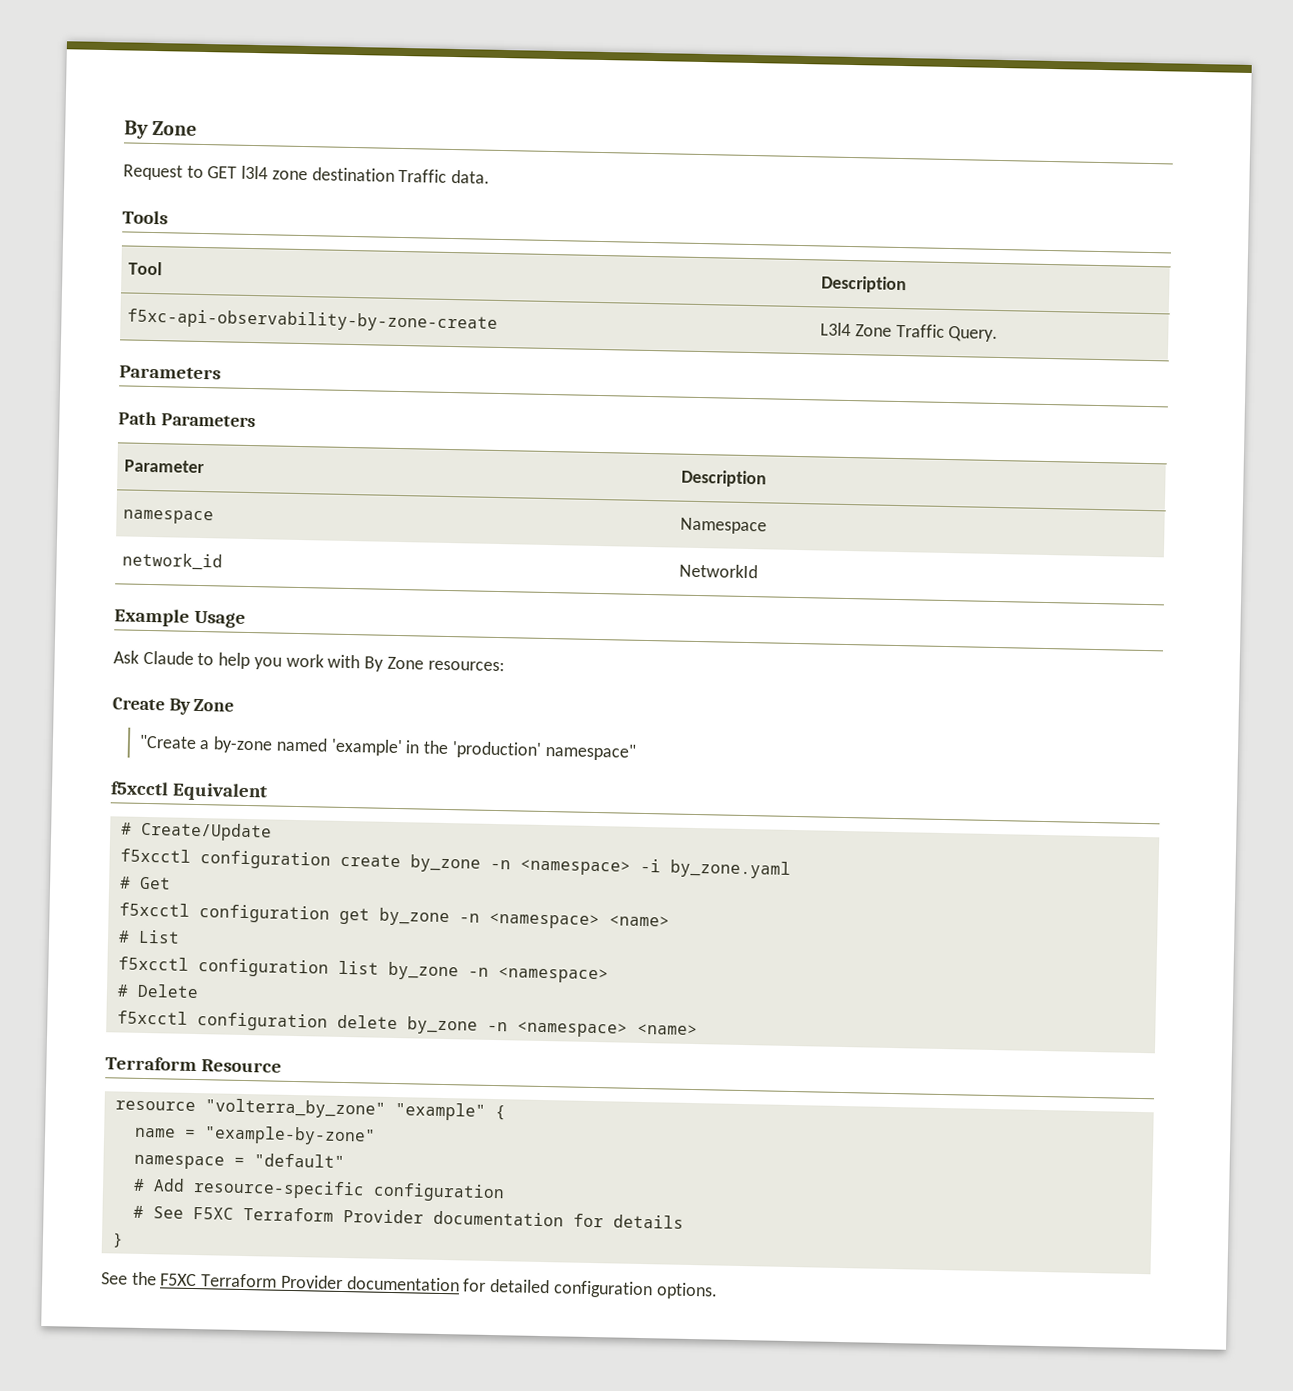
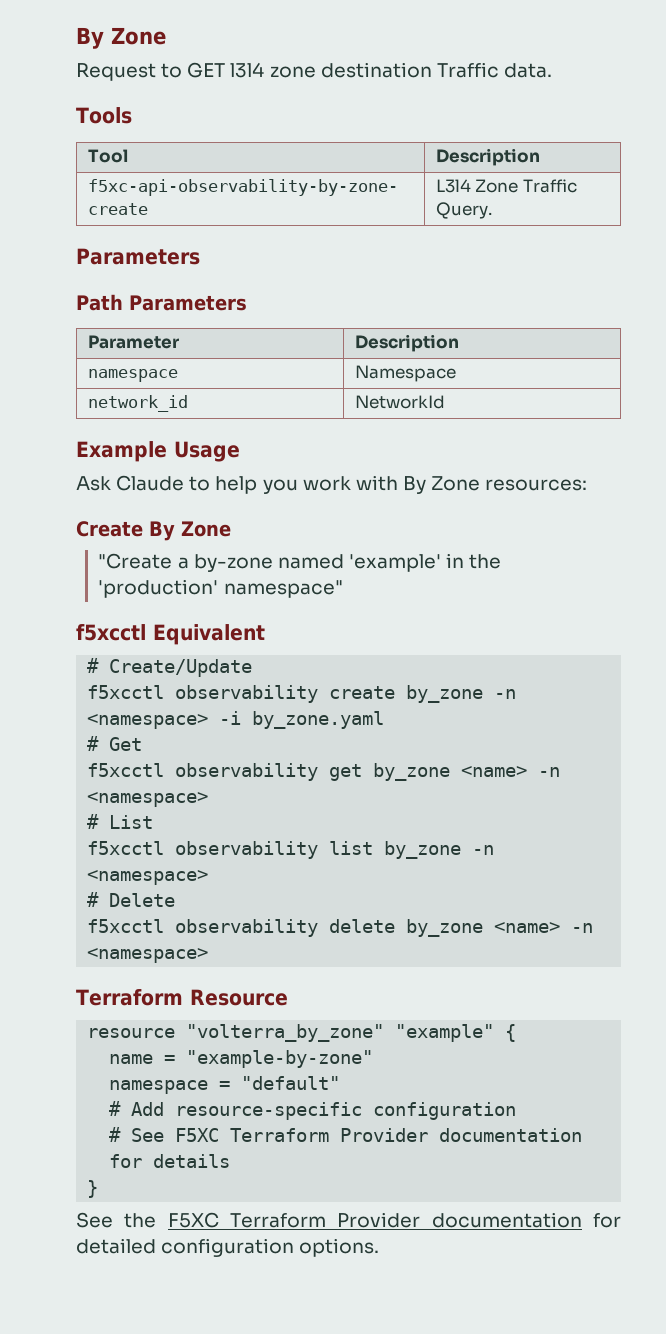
- f5xcctl configuration create by_zone -n <namespace> -i by_zone.yaml
+ f5xcctl observability create by_zone -n <namespace> -i by_zone.yaml
- f5xcctl configuration get by_zone -n <namespace> <name>
+ f5xcctl observability get by_zone <name> -n <namespace>
- f5xcctl configuration list by_zone -n <namespace>
+ f5xcctl observability list by_zone -n <namespace>
- f5xcctl configuration delete by_zone -n <namespace> <name>
+ f5xcctl observability delete by_zone <name> -n <namespace>

